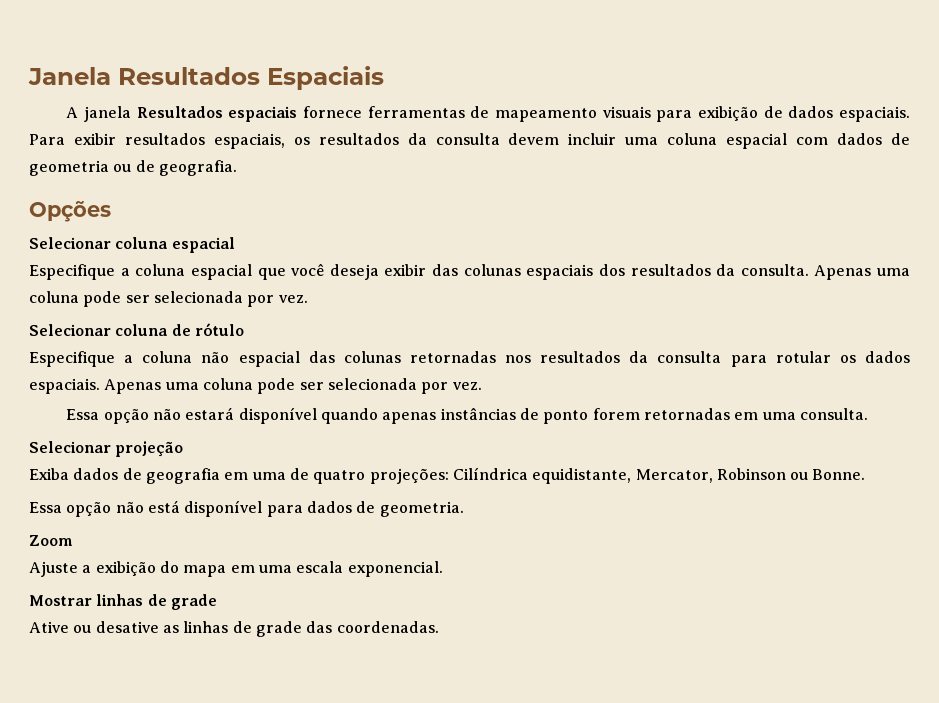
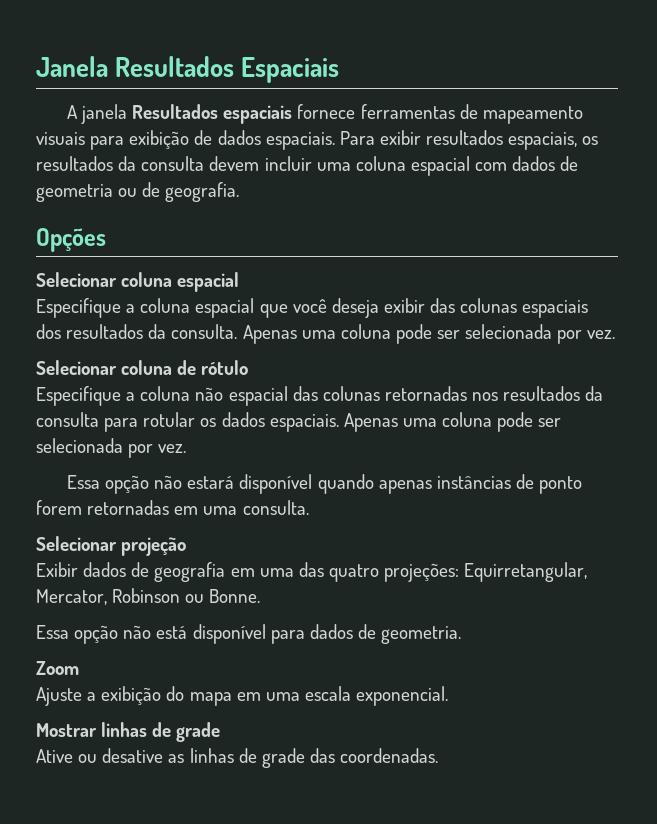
- Exiba dados de geografia em uma de quatro projeções: Cilíndrica equidistante, Mercator, Robinson ou Bonne.
+ Exibir dados de geografia em uma das quatro projeções: Equirretangular, Mercator, Robinson ou Bonne.

